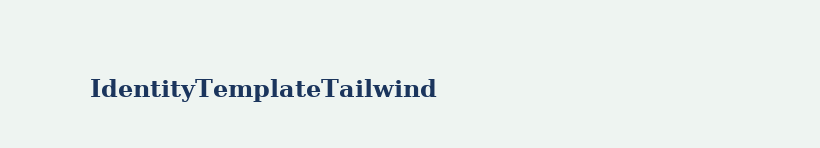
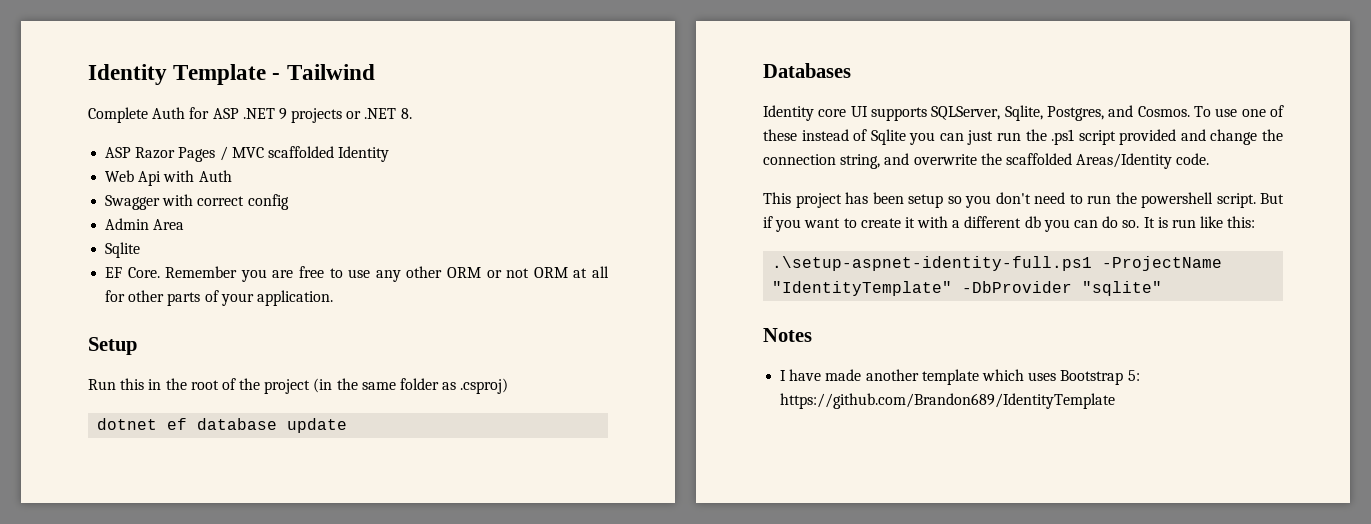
- IdentityTemplateTailwind
+ Identity Template - Tailwind
+ Complete Auth for ASP .NET 9 projects or .NET 8.
+ ASP Razor Pages / MVC scaffolded Identity
+ Web Api with Auth
+ Swagger with correct config
+ Admin Area
+ Sqlite
+ EF Core. Remember you are free to use any other ORM or not ORM at all for other parts of your application.
+ Setup
+ Run this in the root of the project (in the same folder as .csproj)
+ dotnet ef database update
+ Databases
+ Identity core UI supports SQLServer, Sqlite, Postgres, and Cosmos. To use one of these instead of Sqlite you can just run the .ps1 script provided and change the connection string, and overwrite the scaffolded Areas/Identity code.
+ This project has been setup so you don't need to run the powershell script. But if you want to create it with a different db you can do so. It is run like this:
+ .\setup-aspnet-identity-full.ps1 -ProjectName "IdentityTemplate" -DbProvider "sqlite"
+ Notes
+ I have made another template which uses Bootstrap 5: https://github.com/Brandon689/IdentityTemplate

